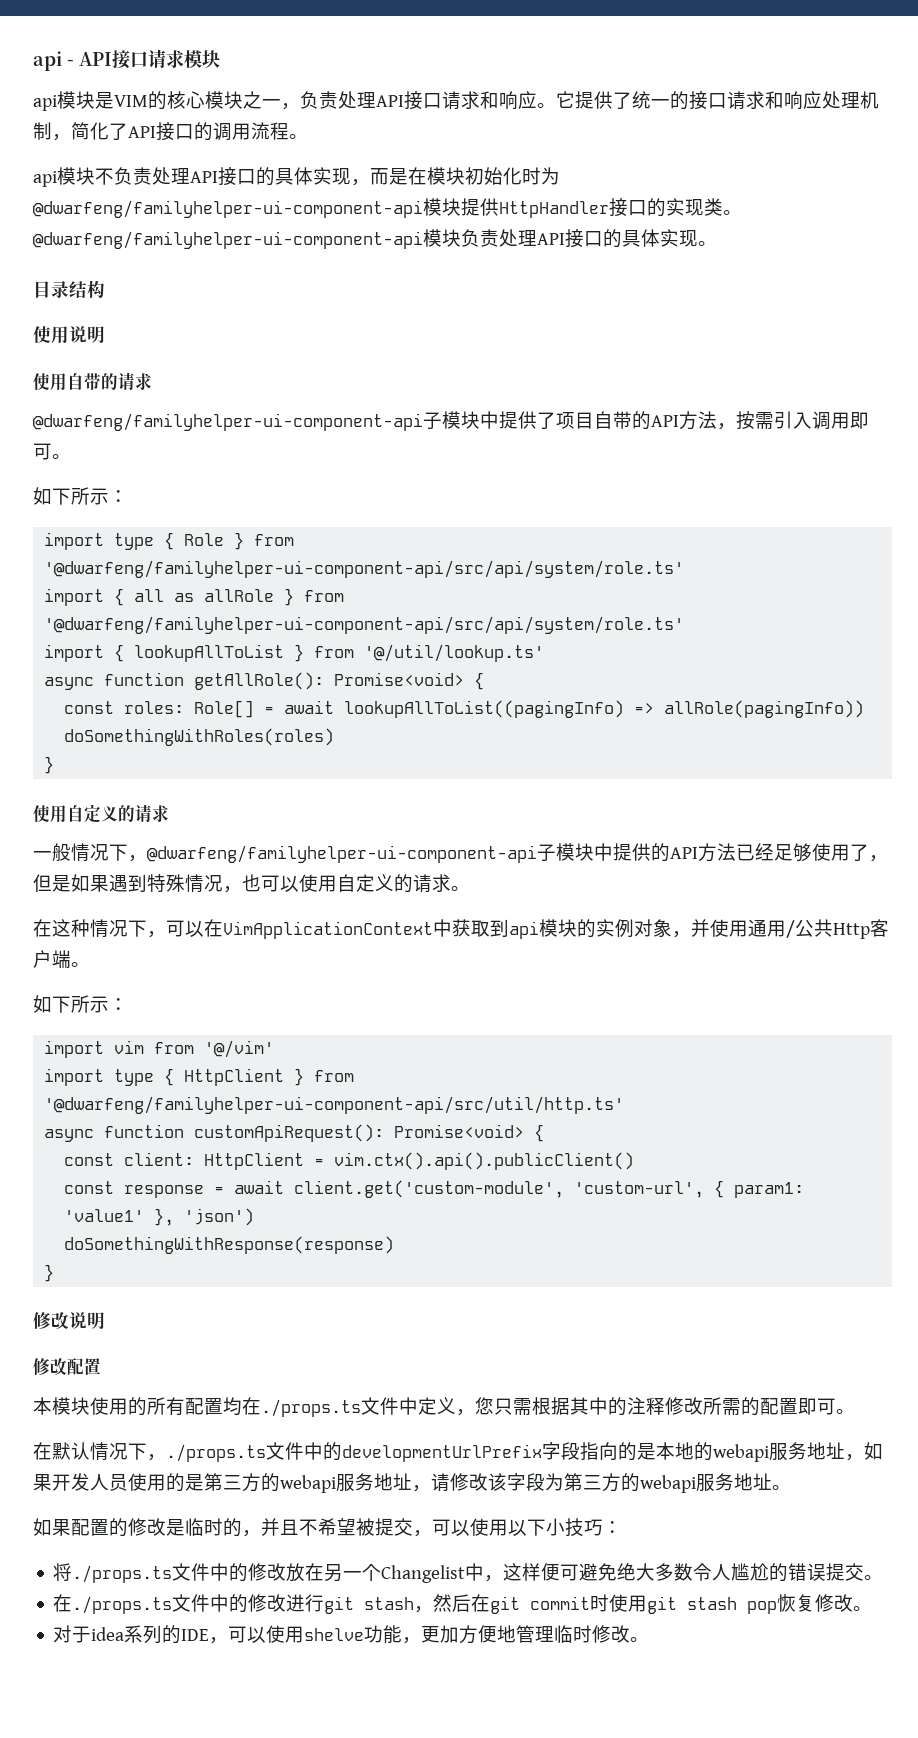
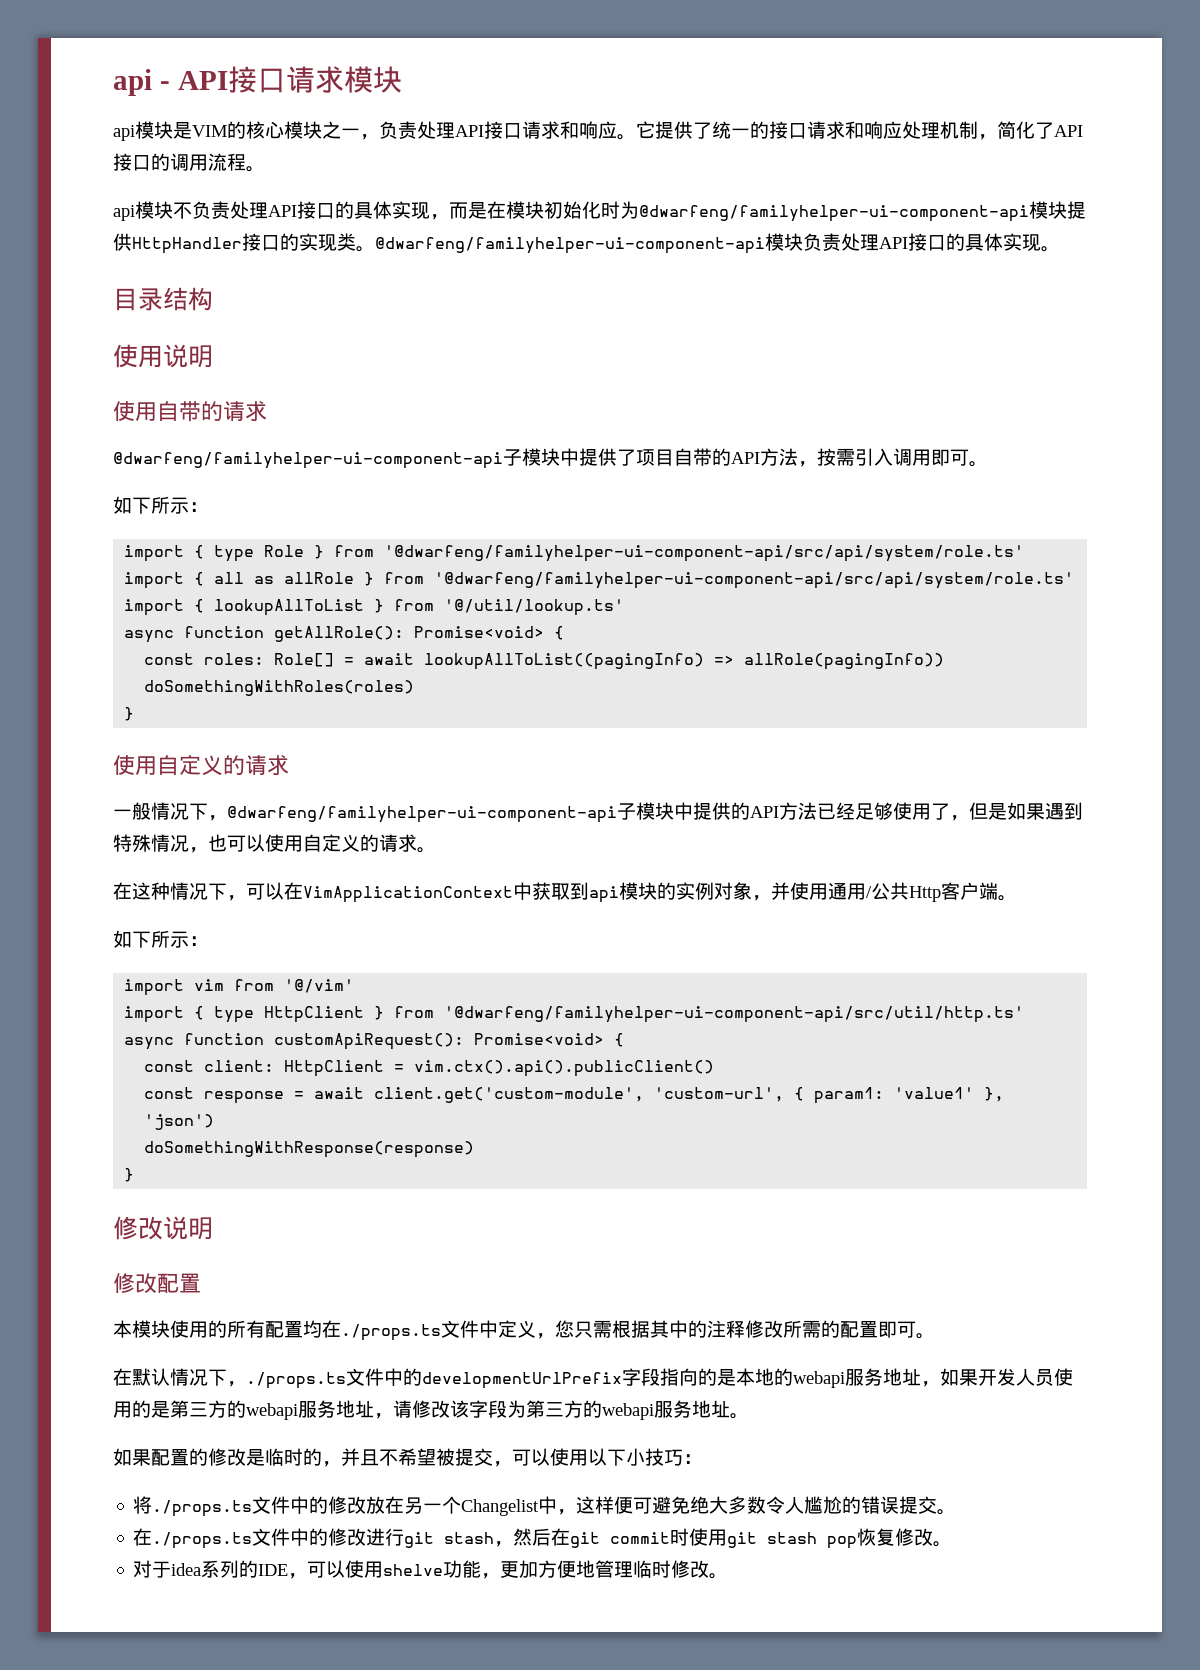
- import type { Role } from '@dwarfeng/familyhelper-ui-component-api/src/api/system/role.ts'
+ import { type Role } from '@dwarfeng/familyhelper-ui-component-api/src/api/system/role.ts'
- import type { HttpClient } from '@dwarfeng/familyhelper-ui-component-api/src/util/http.ts'
+ import { type HttpClient } from '@dwarfeng/familyhelper-ui-component-api/src/util/http.ts'

